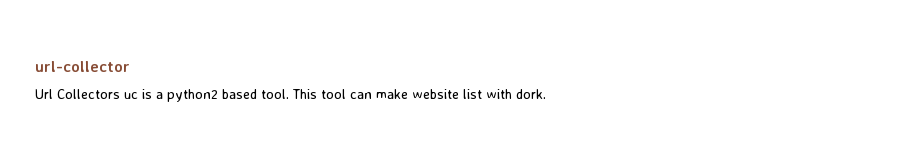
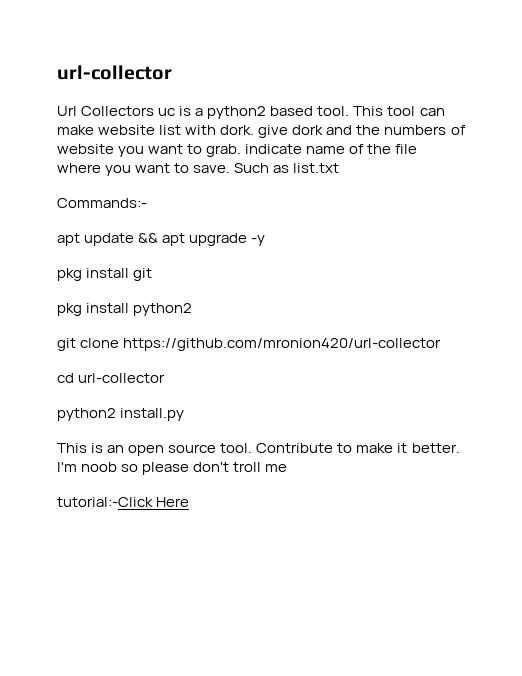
- This tool can make website list with dork.
+ This tool can make website list with dork. give dork and the numbers of website you want to grab. indicate name of the file where you want to save. Such as list.txt
+ Commands:-
+ apt update && apt upgrade -y
+ pkg install git
+ pkg install python2
+ git clone https://github.com/mronion420/url-collector
+ cd url-collector
+ python2 install.py
+ This is an open source tool. Contribute to make it better. I'm noob so please don't troll me
+ tutorial:-Click Here

